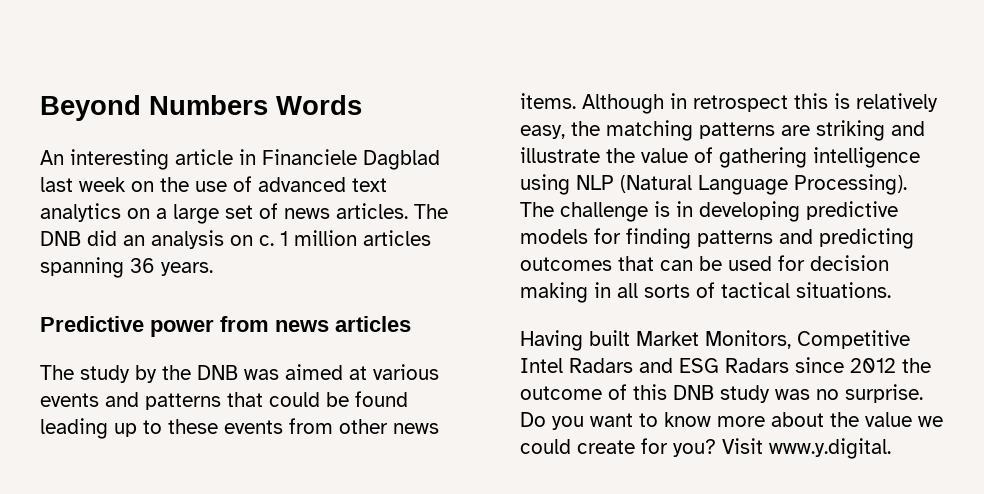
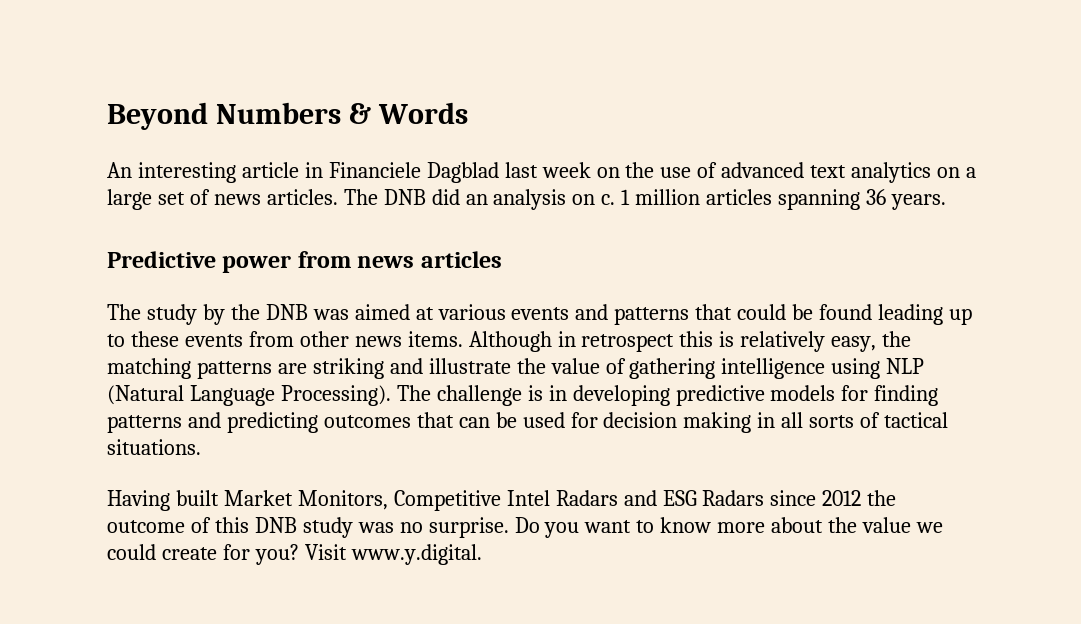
- Beyond Numbers Words
+ Beyond Numbers & Words

